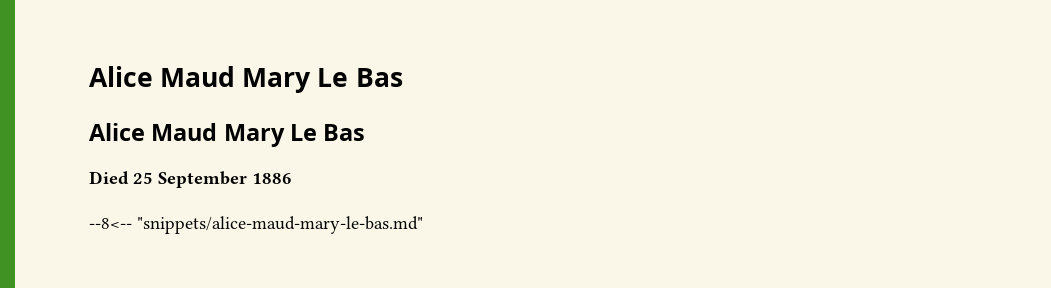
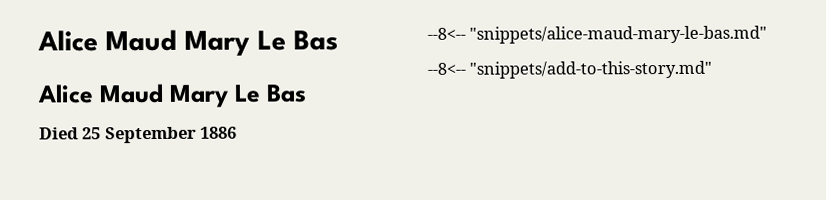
+ --8<-- "snippets/add-to-this-story.md"

